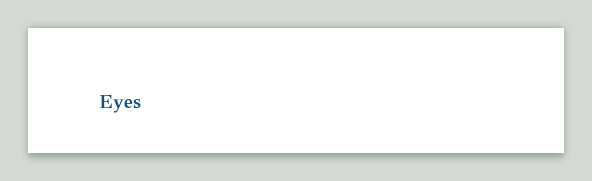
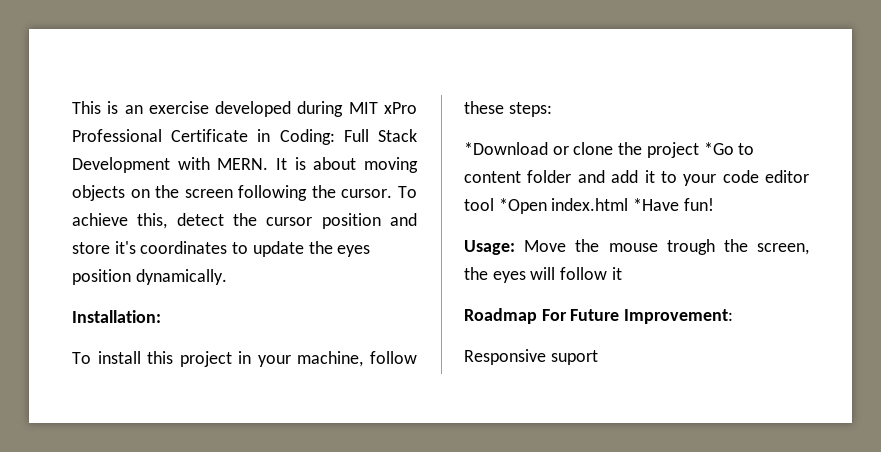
- Eyes
+ This is an exercise developed during MIT xPro Professional Certificate in Coding: Full Stack Development with MERN. It is about moving objects on the screen following the cursor. To achieve this, detect the cursor position and store it's coordinates to update the eyes position dynamically.
+ Installation:
+ To install this project in your machine, follow these steps:
+ *Download or clone the project *Go to content folder and add it to your code editor tool *Open index.html *Have fun!
+ Usage: Move the mouse trough the screen, the eyes will follow it
+ Roadmap For Future Improvement:
+ Responsive suport

